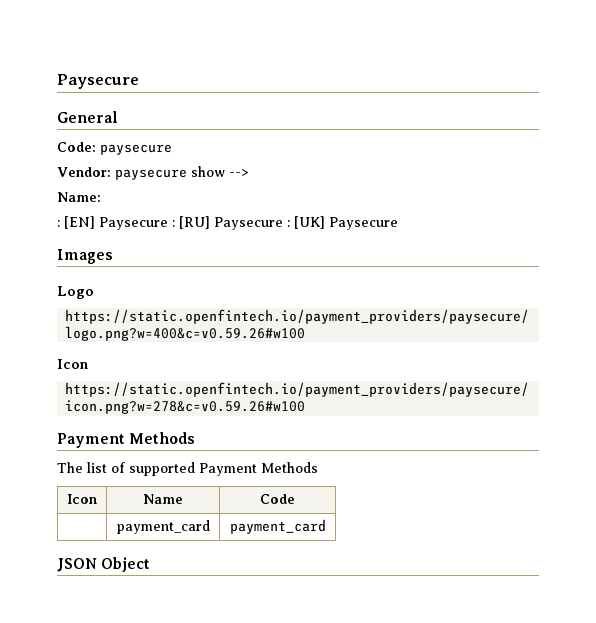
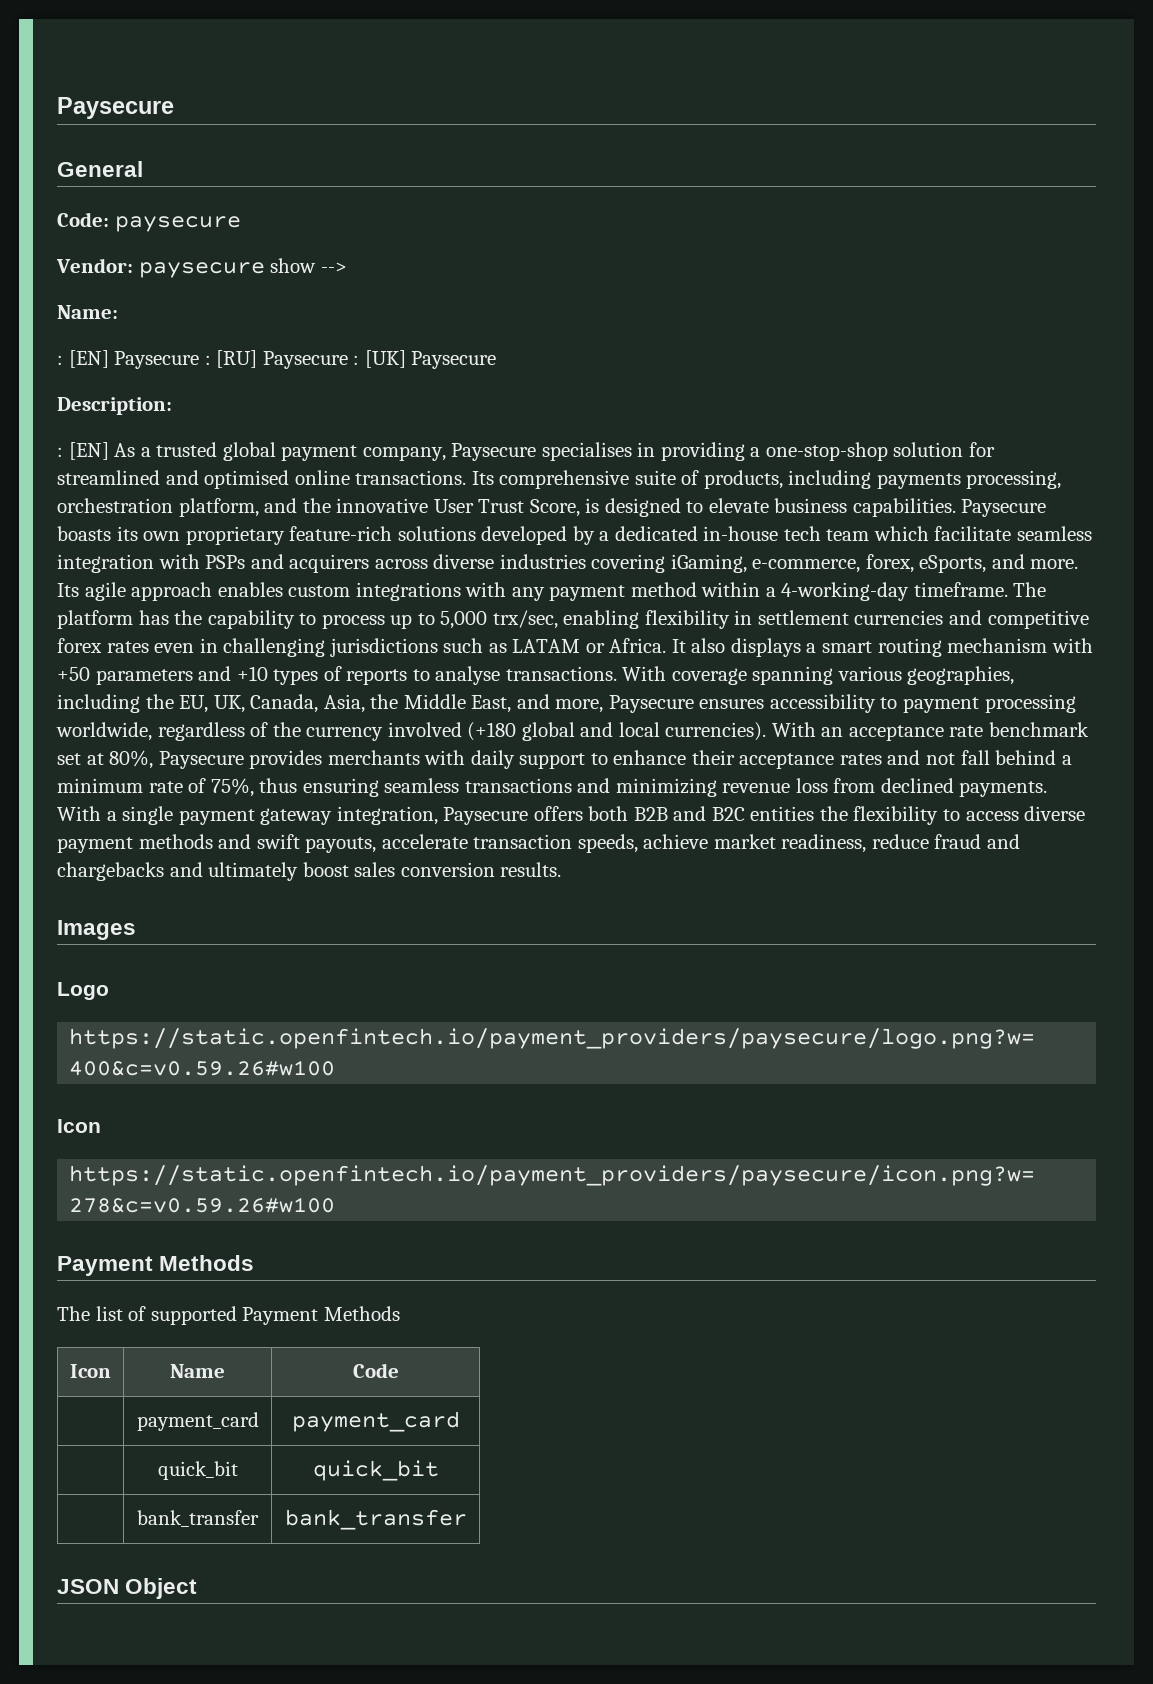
+ Description:
+ : [EN] As a trusted global payment company, Paysecure specialises in providing a one-stop-shop solution for streamlined and optimised online transactions. Its comprehensive suite of products, including payments processing, orchestration platform, and the innovative User Trust Score, is designed to elevate business capabilities. Paysecure boasts its own proprietary feature-rich solutions developed by a dedicated in-house tech team which facilitate seamless integration with PSPs and acquirers across diverse industries covering iGaming, e-commerce, forex, eSports, and more. Its agile approach enables custom integrations with any payment method within a 4-working-day timeframe. The platform has the capability to process up to 5,000 trx/sec, enabling flexibility in settlement currencies and competitive forex rates even in challenging jurisdictions such as LATAM or Africa. It also displays a smart routing mechanism with +50 parameters and +10 types of reports to analyse transactions. With coverage spanning various geographies, including the EU, UK, Canada, Asia, the Middle East, and more, Paysecure ensures accessibility to payment processing worldwide, regardless of the currency involved (+180 global and local currencies). With an acceptance rate benchmark set at 80%, Paysecure provides merchants with daily support to enhance their acceptance rates and not fall behind a minimum rate of 75%, thus ensuring seamless transactions and minimizing revenue loss from declined payments. With a single payment gateway integration, Paysecure offers both B2B and B2C entities the flexibility to access diverse payment methods and swift payouts, accelerate transaction speeds, achieve market readiness, reduce fraud and chargebacks and ultimately boost sales conversion results.
+ | quick_bit | quick_bit
+ | bank_transfer | bank_transfer

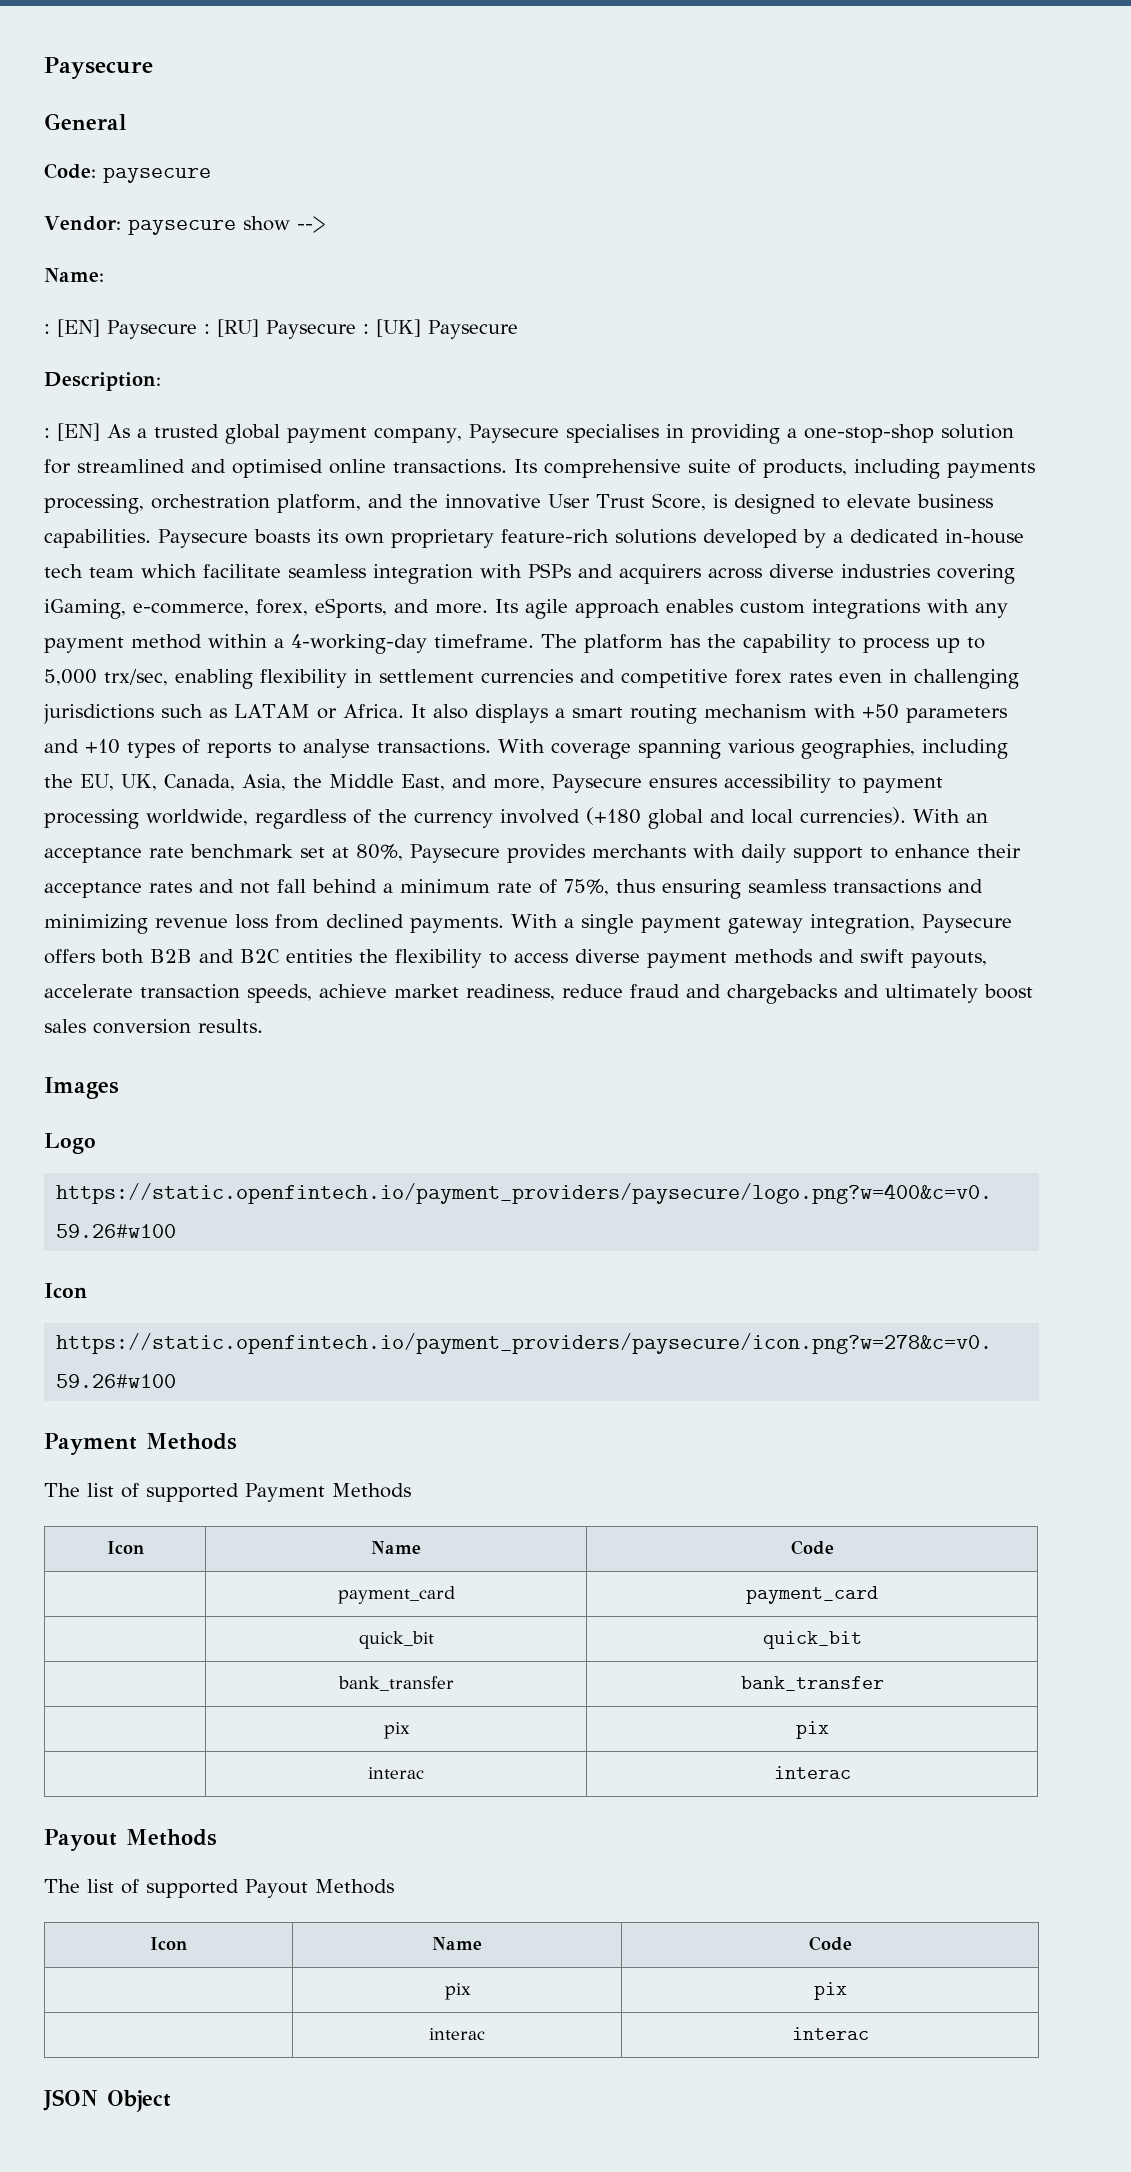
  | bank_transfer | bank_transfer
+ | pix | pix
+ | interac | interac
+ Payout Methods
+ The list of supported Payout Methods
+ Icon | Name | Code
+ | pix | pix
+ | interac | interac

